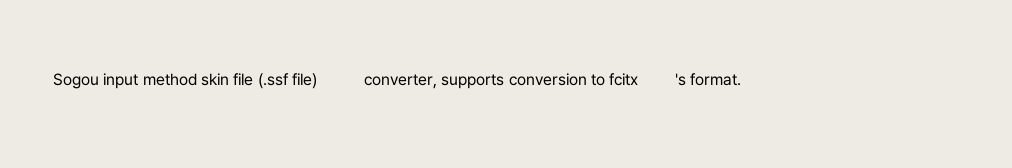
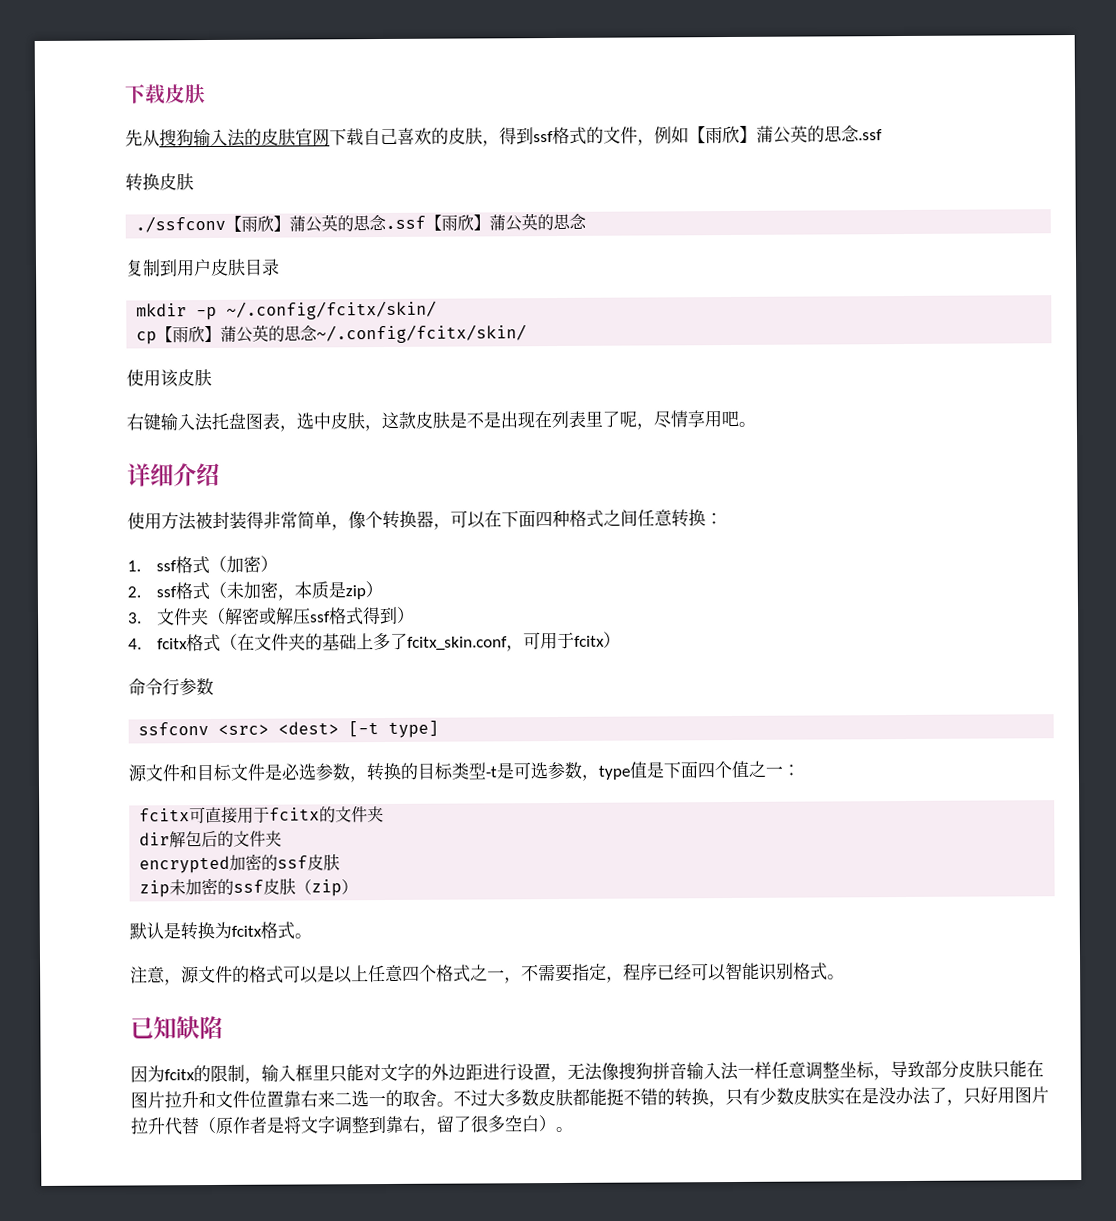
- Sogou input method skin file (.ssf file) converter, supports conversion to fcitx 's format.
+ 下载皮肤
+ 先从搜狗输入法的皮肤官网下载自己喜欢的皮肤，得到ssf格式的文件，例如【雨欣】蒲公英的思念.ssf
+ 转换皮肤
+ ./ssfconv【雨欣】蒲公英的思念.ssf【雨欣】蒲公英的思念
+ 复制到用户皮肤目录
+ mkdir -p ~/.config/fcitx/skin/
+ cp【雨欣】蒲公英的思念~/.config/fcitx/skin/
+ 使用该皮肤
+ 右键输入法托盘图表，选中皮肤，这款皮肤是不是出现在列表里了呢，尽情享用吧。
+ 详细介绍
+ 使用方法被封装得非常简单，像个转换器，可以在下面四种格式之间任意转换：
+ 1. ssf格式（加密）
+ 2. ssf格式（未加密，本质是zip）
+ 3.文件夹（解密或解压ssf格式得到）
+ 4. fcitx格式（在文件夹的基础上多了fcitx_skin.conf，可用于fcitx）
+ 命令行参数
+ ssfconv <src> <dest> [-t type]
+ 源文件和目标文件是必选参数，转换的目标类型-t是可选参数，type值是下面四个值之一：
+ fcitx可直接用于fcitx的文件夹
+ dir解包后的文件夹
+ encrypted加密的ssf皮肤
+ zip未加密的ssf皮肤（zip）
+ 默认是转换为fcitx格式。
+ 注意，源文件的格式可以是以上任意四个格式之一，不需要指定，程序已经可以智能识别格式。
+ 已知缺陷
+ 因为fcitx的限制，输入框里只能对文字的外边距进行设置，无法像搜狗拼音输入法一样任意调整坐标，导致部分皮肤只能在图片拉升和文件位置靠右来二选一的取舍。不过大多数皮肤都能挺不错的转换，只有少数皮肤实在是没办法了，只好用图片拉升代替（原作者是将文字调整到靠右，留了很多空白）。

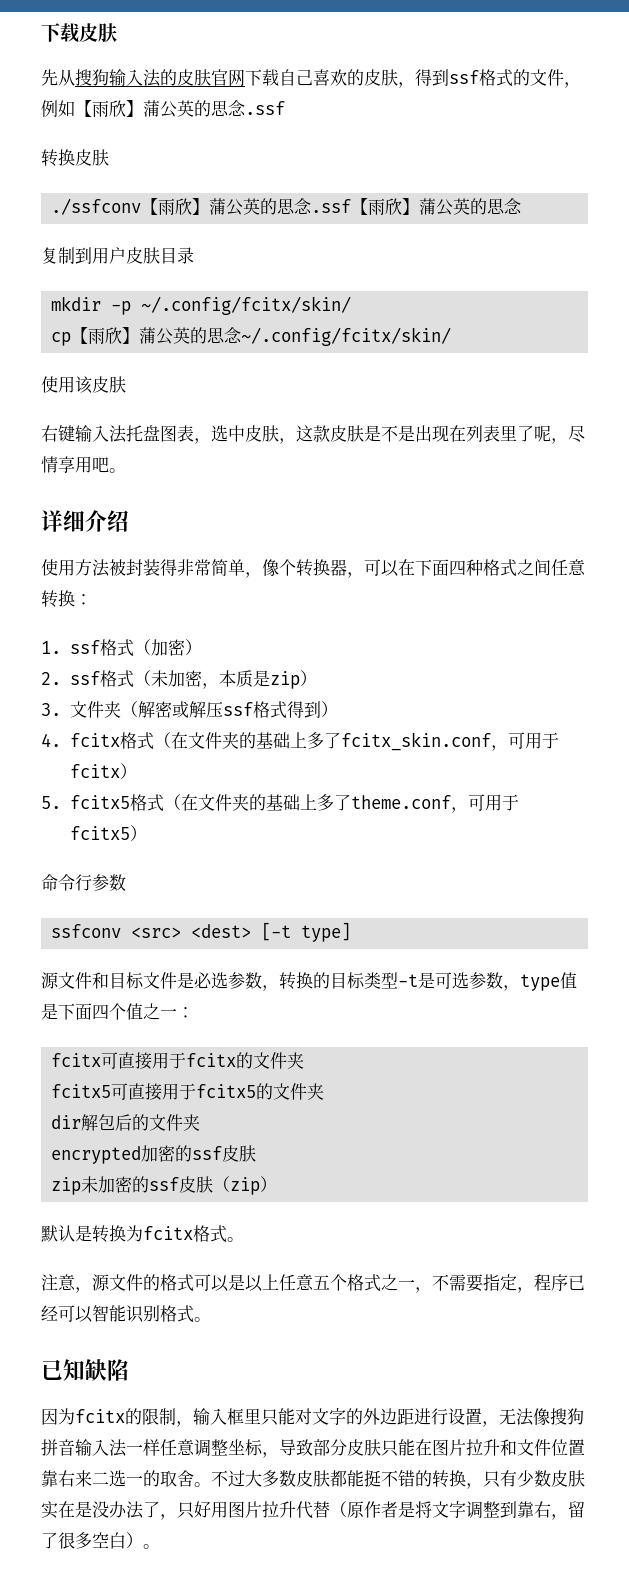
+ 5. fcitx5格式（在文件夹的基础上多了theme.conf，可用于fcitx5）
+ fcitx5可直接用于fcitx5的文件夹
- 注意，源文件的格式可以是以上任意四个格式之一，不需要指定，程序已经可以智能识别格式。
+ 注意，源文件的格式可以是以上任意五个格式之一，不需要指定，程序已经可以智能识别格式。

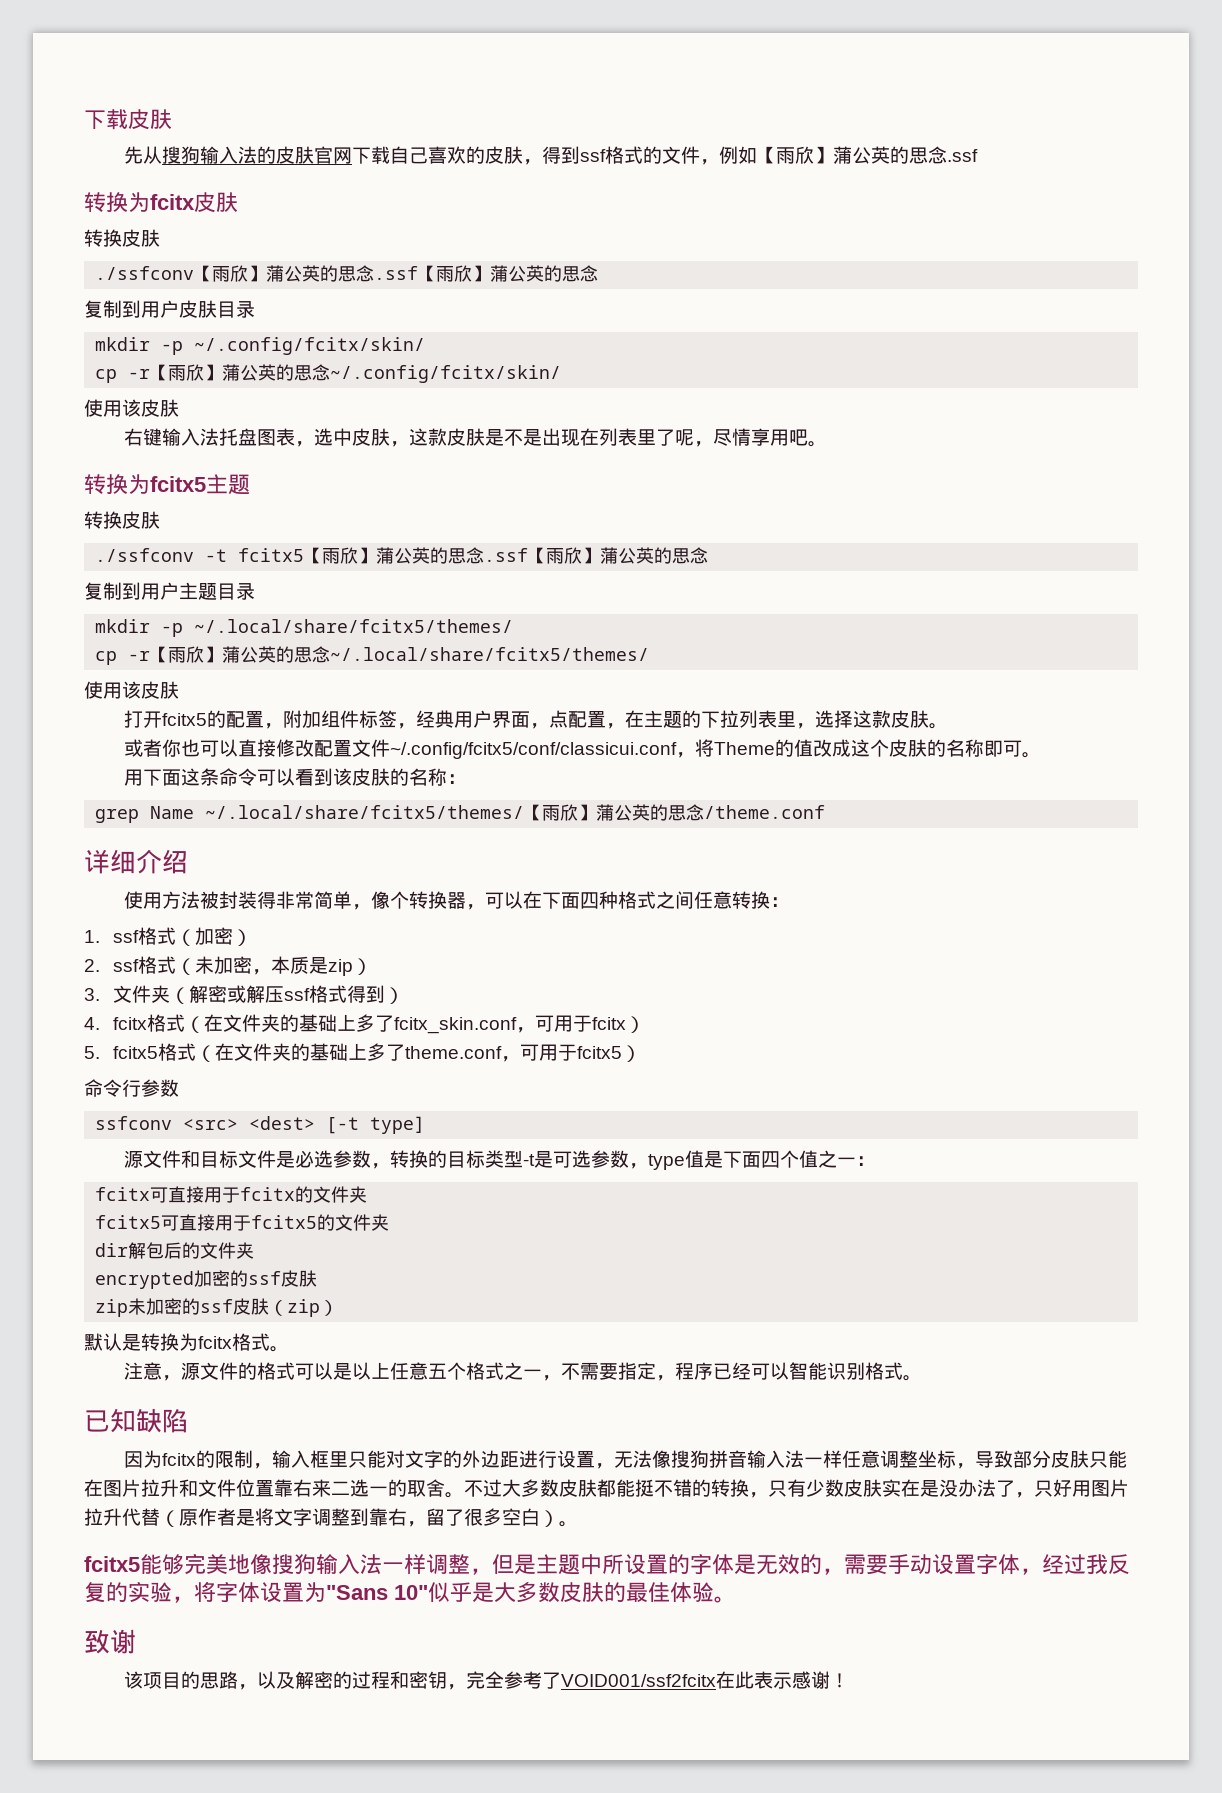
+ 转换为fcitx皮肤
- cp【雨欣】蒲公英的思念~/.config/fcitx/skin/
+ cp -r【雨欣】蒲公英的思念~/.config/fcitx/skin/
+ 转换为fcitx5主题
+ 转换皮肤
+ ./ssfconv -t fcitx5【雨欣】蒲公英的思念.ssf【雨欣】蒲公英的思念
+ 复制到用户主题目录
+ mkdir -p ~/.local/share/fcitx5/themes/
+ cp -r【雨欣】蒲公英的思念~/.local/share/fcitx5/themes/
+ 使用该皮肤
+ 打开fcitx5的配置，附加组件标签，经典用户界面，点配置，在主题的下拉列表里，选择这款皮肤。
+ 或者你也可以直接修改配置文件~/.config/fcitx5/conf/classicui.conf，将Theme的值改成这个皮肤的名称即可。
+ 用下面这条命令可以看到该皮肤的名称：
+ grep Name ~/.local/share/fcitx5/themes/【雨欣】蒲公英的思念/theme.conf
+ fcitx5能够完美地像搜狗输入法一样调整，但是主题中所设置的字体是无效的，需要手动设置字体，经过我反复的实验，将字体设置为"Sans 10"似乎是大多数皮肤的最佳体验。
+ 致谢
+ 该项目的思路，以及解密的过程和密钥，完全参考了VOID001/ssf2fcitx在此表示感谢！

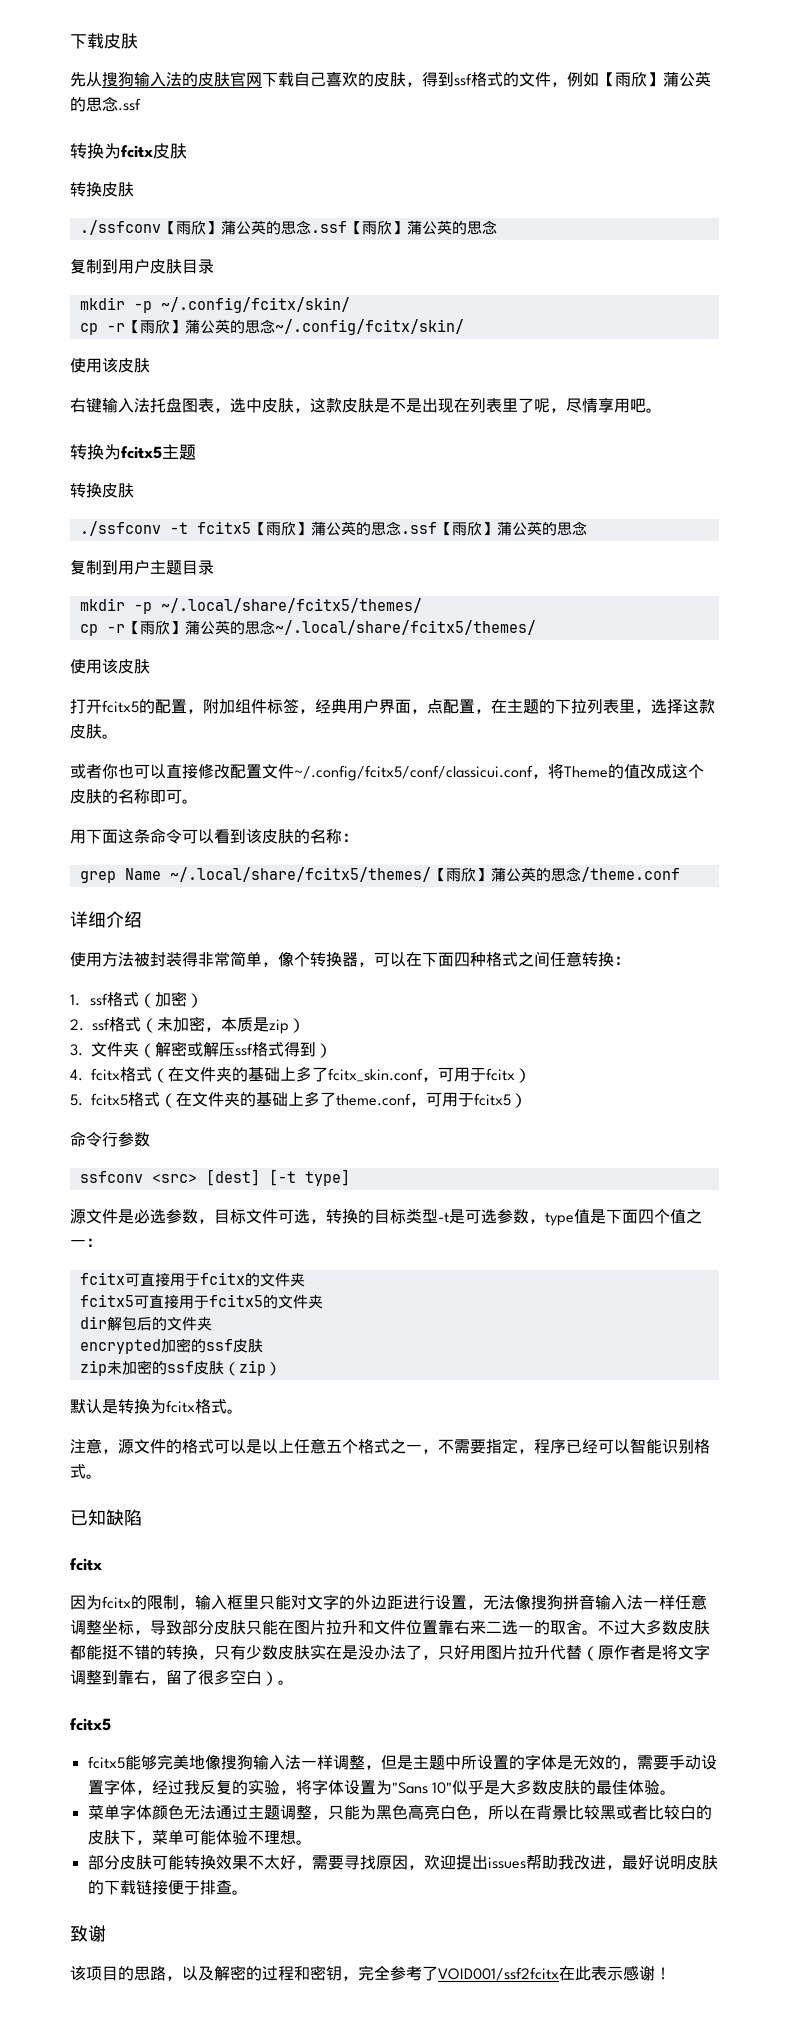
- ssfconv <src> <dest> [-t type]
+ ssfconv <src> [dest] [-t type]
- 源文件和目标文件是必选参数，转换的目标类型-t是可选参数，type值是下面四个值之一：
+ 源文件是必选参数，目标文件可选，转换的目标类型-t是可选参数，type值是下面四个值之一：
  已知缺陷
+ fcitx
  不过大多数皮肤都能挺不错的转换，只有少数皮肤实在是没办法了，只好用图片拉升代替（原作者是将文字调整到靠右，留了很多空白）。
+ fcitx5
+ 菜单字体颜色无法通过主题调整，只能为黑色高亮白色，所以在背景比较黑或者比较白的皮肤下，菜单可能体验不理想。
+ 部分皮肤可能转换效果不太好，需要寻找原因，欢迎提出issues帮助我改进，最好说明皮肤的下载链接便于排查。

